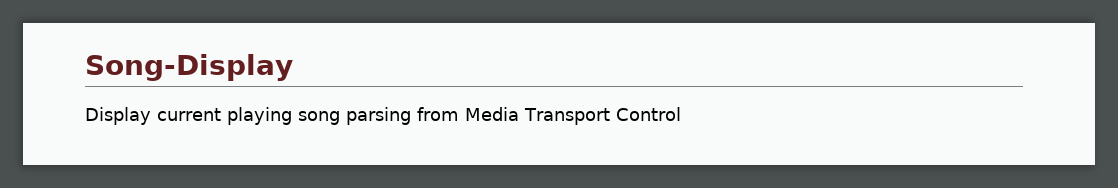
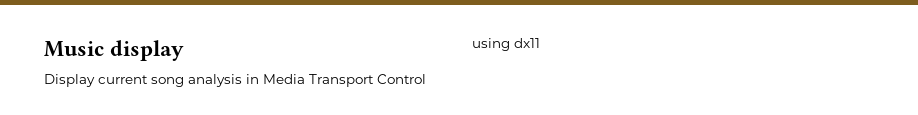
- Song-Display
+ Music display
- Display current playing song parsing from Media Transport Control
+ Display current song analysis in Media Transport Control using dx11

